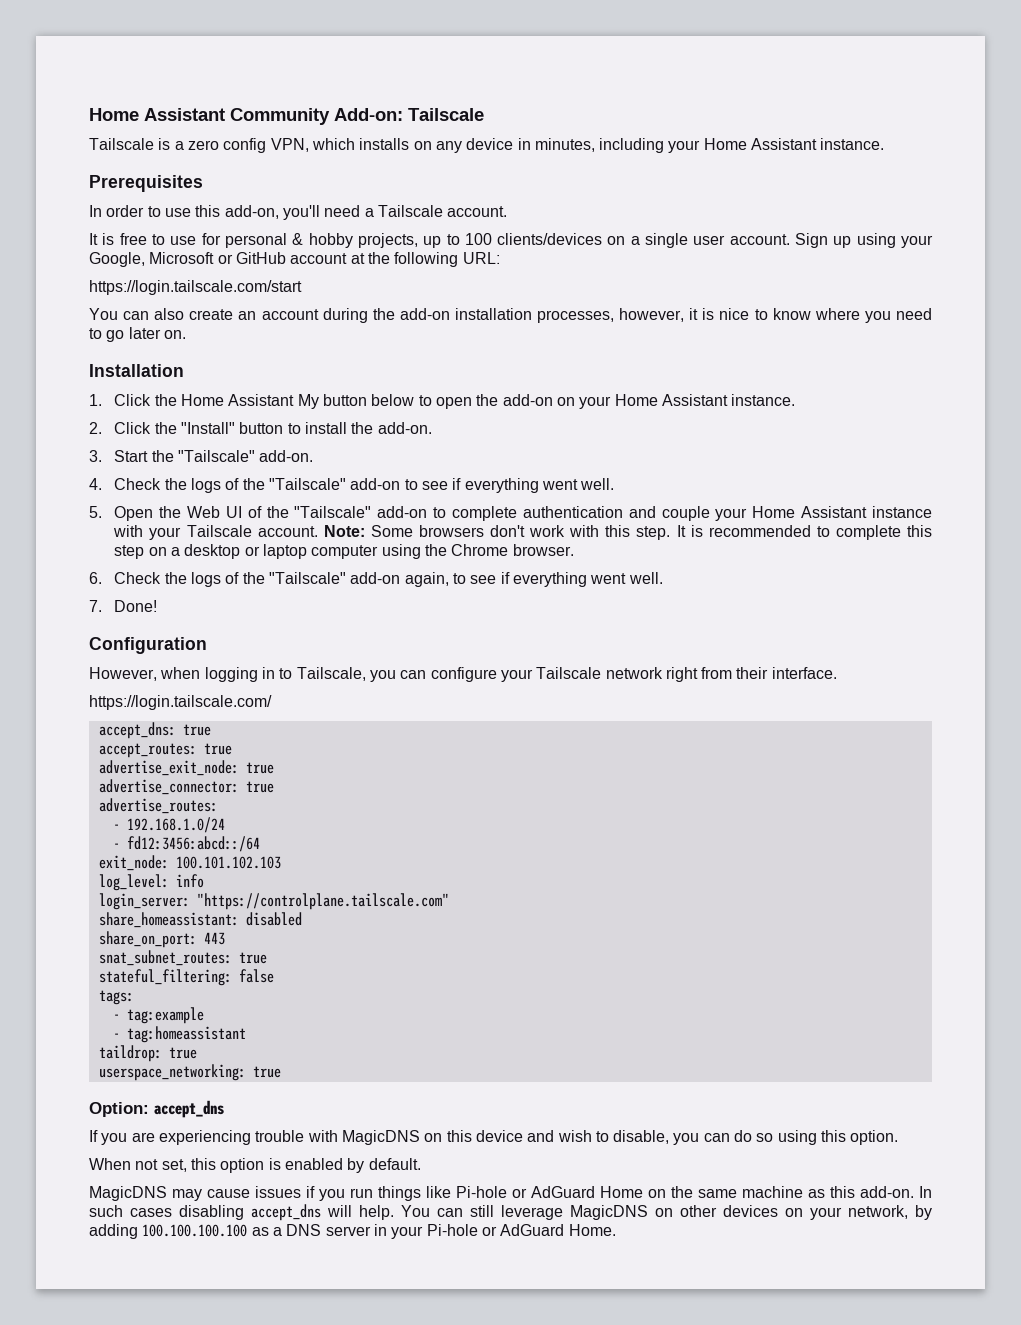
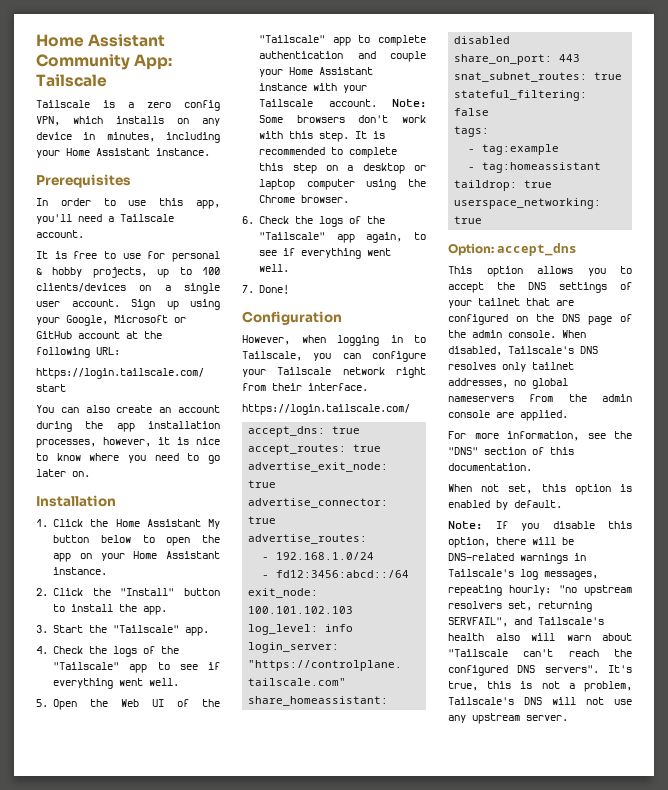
- Home Assistant Community Add-on: Tailscale
+ Home Assistant Community App: Tailscale
- In order to use this add-on, you'll need a Tailscale account.
+ In order to use this app, you'll need a Tailscale account.
- You can also create an account during the add-on installation processes, however, it is nice to know where you need to go later on.
+ You can also create an account during the app installation processes, however, it is nice to know where you need to go later on.
- 1. Click the Home Assistant My button below to open the add-on on your Home Assistant instance.
+ 1. Click the Home Assistant My button below to open the app on your Home Assistant instance.
- 2. Click the "Install" button to install the add-on.
+ 2. Click the "Install" button to install the app.
- 3. Start the "Tailscale" add-on.
+ 3. Start the "Tailscale" app.
- 4. Check the logs of the "Tailscale" add-on to see if everything went well.
+ 4. Check the logs of the "Tailscale" app to see if everything went well.
- 5. Open the Web UI of the "Tailscale" add-on to complete authentication and couple your Home Assistant instance with your Tailscale account.
+ 5. Open the Web UI of the "Tailscale" app to complete authentication and couple your Home Assistant instance with your Tailscale account.
- 6. Check the logs of the "Tailscale" add-on again, to see if everything went well.
+ 6. Check the logs of the "Tailscale" app again, to see if everything went well.
- If you are experiencing trouble with MagicDNS on this device and wish to disable, you can do so using this option.
+ This option allows you to accept the DNS settings of your tailnet that are configured on the DNS page of the admin console. When disabled, Tailscale's DNS resolves only tailnet addresses, no global nameservers from the admin console are applied.
+ For more information, see the "DNS" section of this documentation.
- MagicDNS may cause issues if you run things like Pi-hole or AdGuard Home on the same machine as this add-on. In such cases disabling accept_dns will help. You can still leverage MagicDNS on other devices on your network, by adding 100.100.100.100 as a DNS server in your Pi-hole or AdGuard Home.
+ Note: If you disable this option, there will be DNS-related warnings in Tailscale's log messages, repeating hourly: "no upstream resolvers set, returning SERVFAIL", and Tailscale's health also will warn about "Tailscale can't reach the configured DNS servers". It's true, this is not a problem, Tailscale's DNS will not use any upstream server.

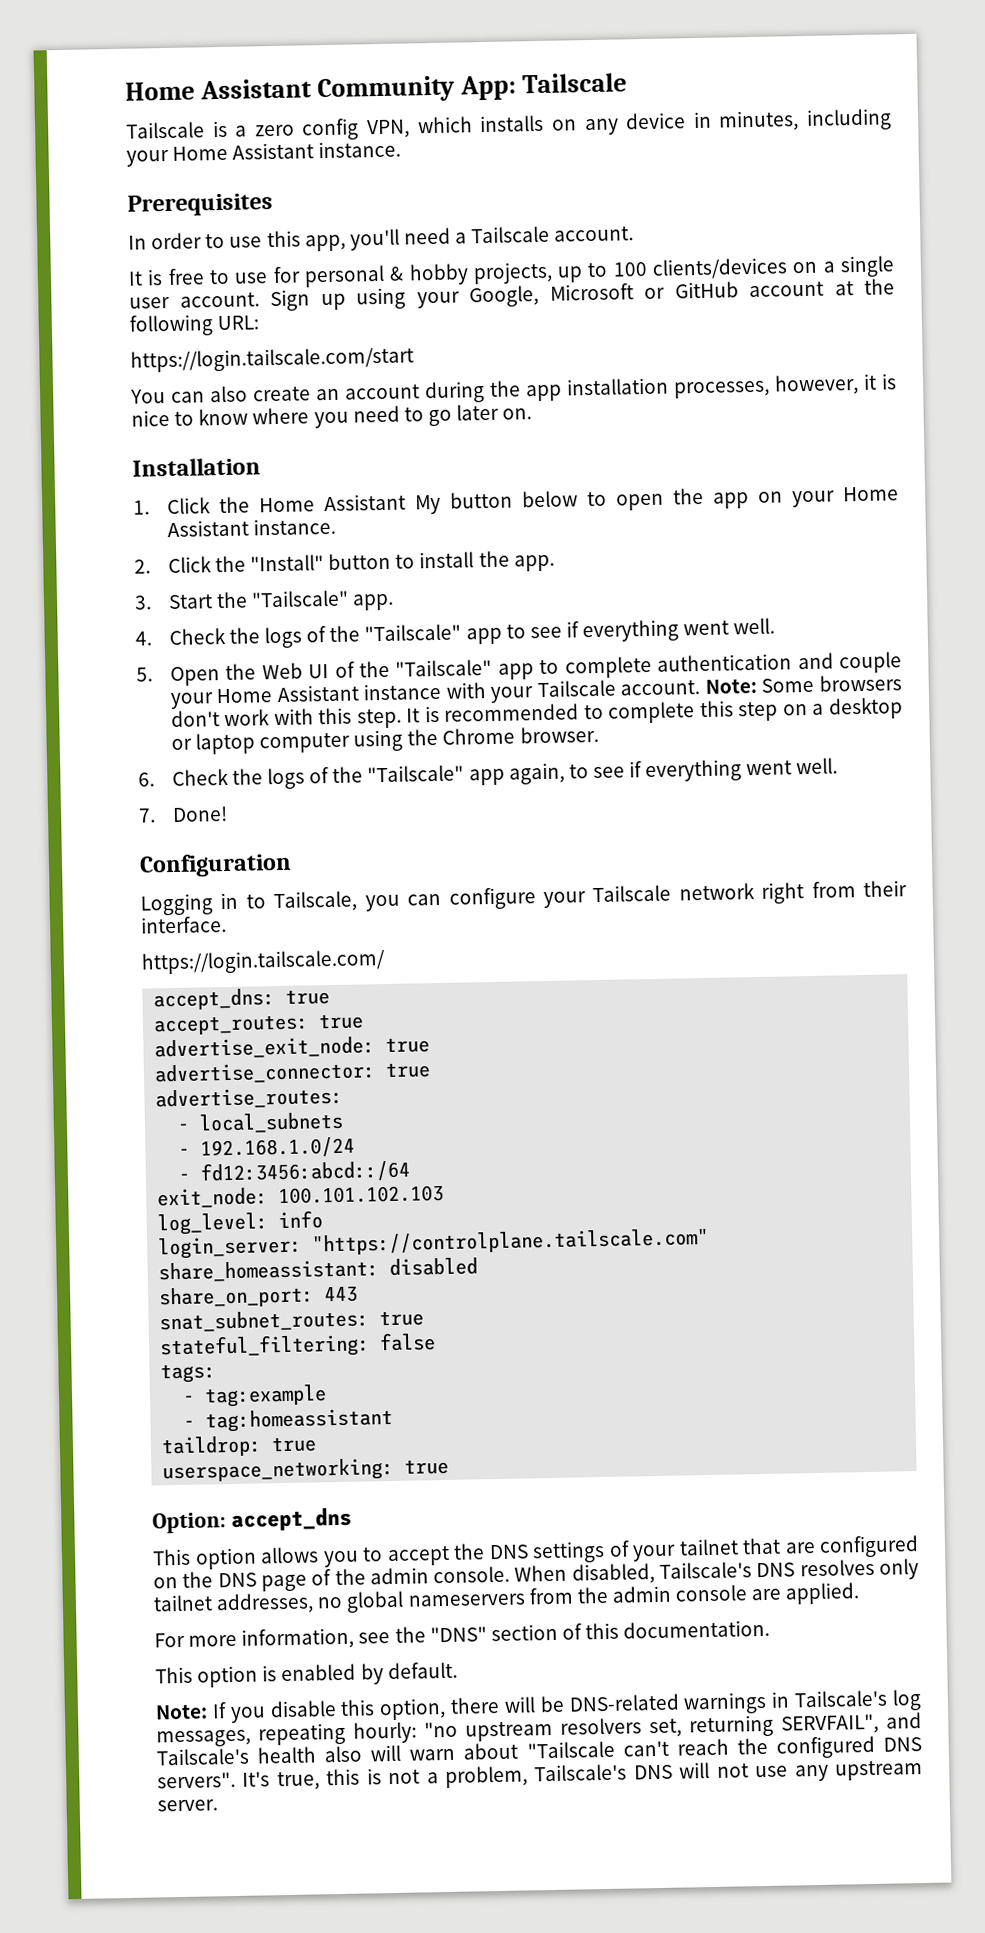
- However, when logging in to Tailscale, you can configure your Tailscale network right from their interface.
+ Logging in to Tailscale, you can configure your Tailscale network right from their interface.
+ - local_subnets
- When not set, this option is enabled by default.
+ This option is enabled by default.

